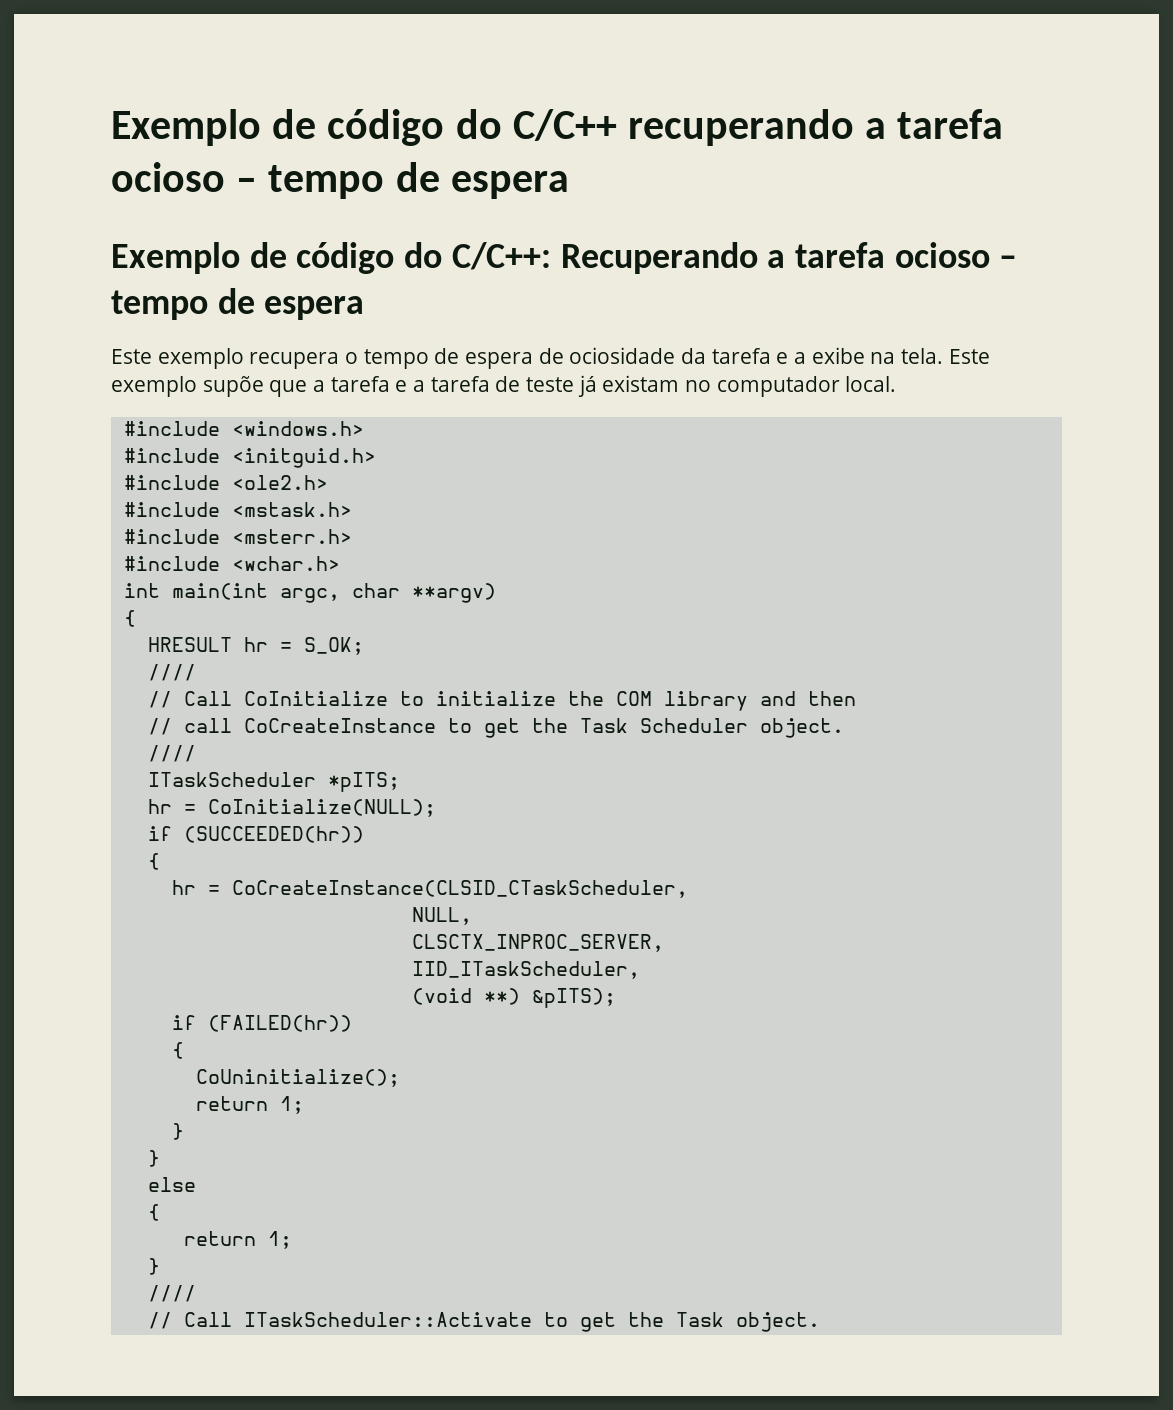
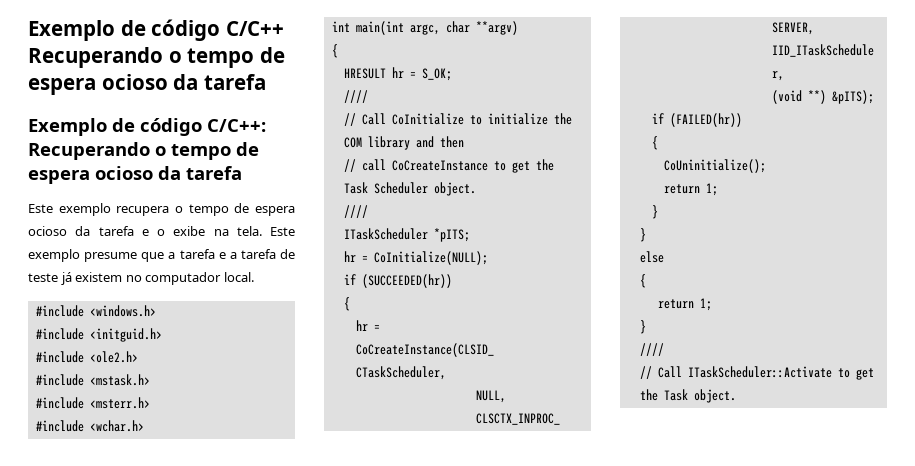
- Exemplo de código do C/C++ recuperando a tarefa ocioso – tempo de espera
- Exemplo de código do C/C++: Recuperando a tarefa ocioso – tempo de espera
+ Exemplo de código C/C++ Recuperando o tempo de espera ocioso da tarefa
+ Exemplo de código C/C++: Recuperando o tempo de espera ocioso da tarefa
- Este exemplo recupera o tempo de espera de ociosidade da tarefa e a exibe na tela.
+ Este exemplo recupera o tempo de espera ocioso da tarefa e o exibe na tela.
- Este exemplo supõe que a tarefa e a tarefa de teste já existam no computador local.
+ Este exemplo presume que a tarefa e a tarefa de teste já existem no computador local.

